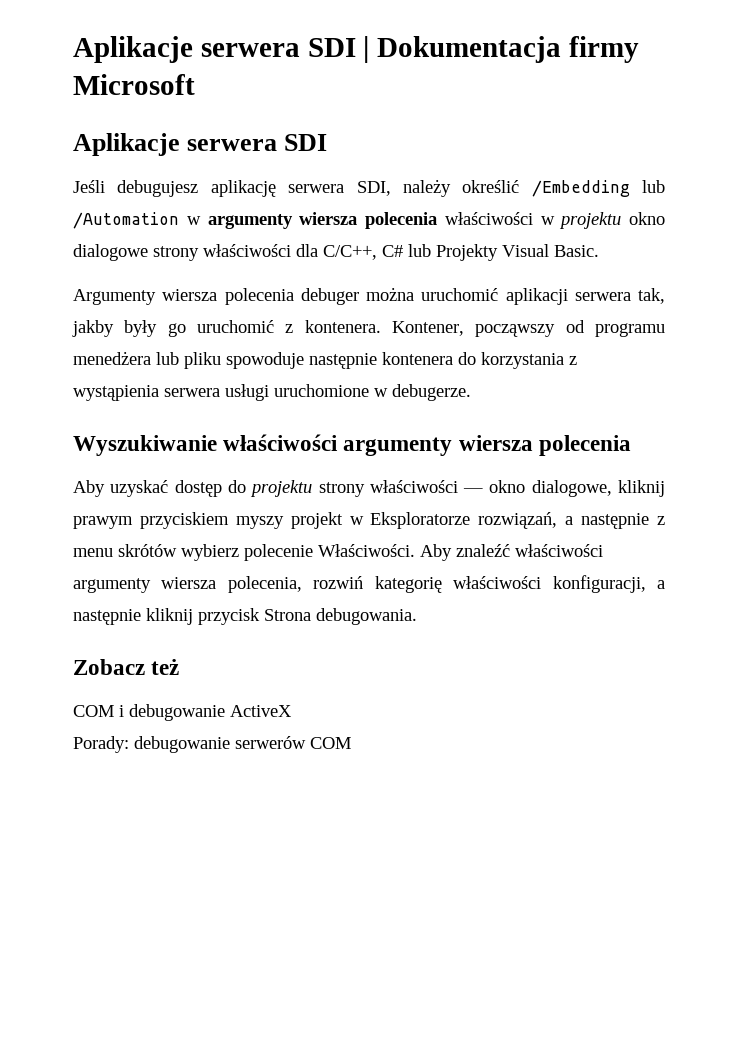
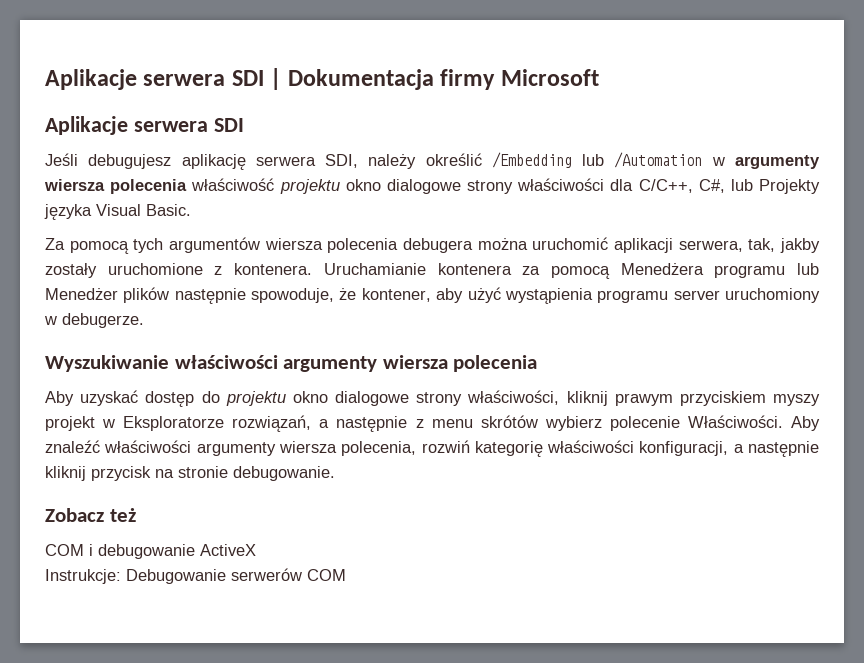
- Jeśli debugujesz aplikację serwera SDI, należy określić /Embedding lub /Automation w argumenty wiersza polecenia właściwości w projektu okno dialogowe strony właściwości dla C/C++, C# lub Projekty Visual Basic.
+ Jeśli debugujesz aplikację serwera SDI, należy określić /Embedding lub /Automation w argumenty wiersza polecenia właściwość projektu okno dialogowe strony właściwości dla C/C++, C#, lub Projekty języka Visual Basic.
- Argumenty wiersza polecenia debuger można uruchomić aplikacji serwera tak, jakby były go uruchomić z kontenera. Kontener, począwszy od programu menedżera lub pliku spowoduje następnie kontenera do korzystania z wystąpienia serwera usługi uruchomione w debugerze.
+ Za pomocą tych argumentów wiersza polecenia debugera można uruchomić aplikacji serwera, tak, jakby zostały uruchomione z kontenera. Uruchamianie kontenera za pomocą Menedżera programu lub Menedżer plików następnie spowoduje, że kontener, aby użyć wystąpienia programu server uruchomiony w debugerze.
- Aby uzyskać dostęp do projektu strony właściwości — okno dialogowe, kliknij prawym przyciskiem myszy projekt w Eksploratorze rozwiązań, a następnie z menu skrótów wybierz polecenie Właściwości.
+ Aby uzyskać dostęp do projektu okno dialogowe strony właściwości, kliknij prawym przyciskiem myszy projekt w Eksploratorze rozwiązań, a następnie z menu skrótów wybierz polecenie Właściwości.
- Aby znaleźć właściwości argumenty wiersza polecenia, rozwiń kategorię właściwości konfiguracji, a następnie kliknij przycisk Strona debugowania.
+ Aby znaleźć właściwości argumenty wiersza polecenia, rozwiń kategorię właściwości konfiguracji, a następnie kliknij przycisk na stronie debugowanie.
- Porady: debugowanie serwerów COM
+ Instrukcje: Debugowanie serwerów COM

